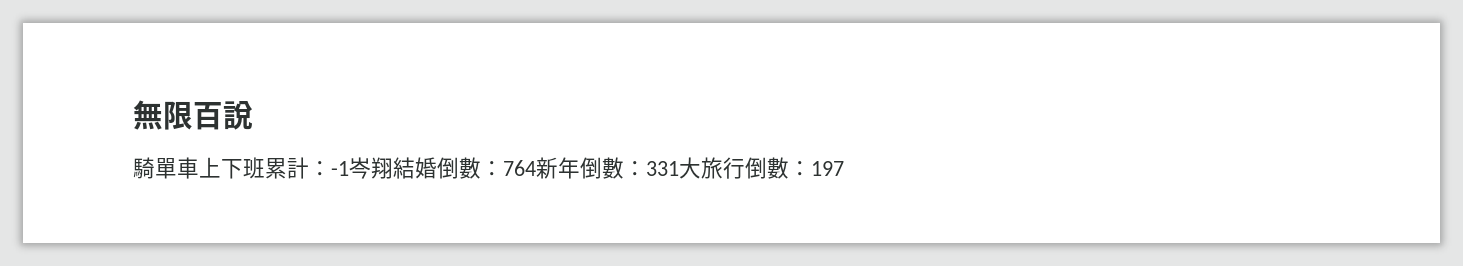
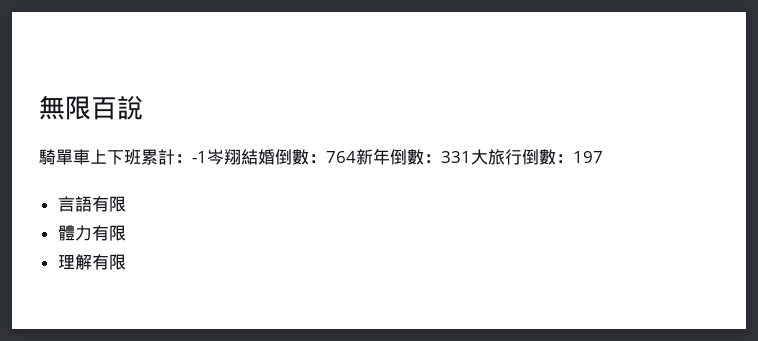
+ 言語有限
+ 體力有限
+ 理解有限

